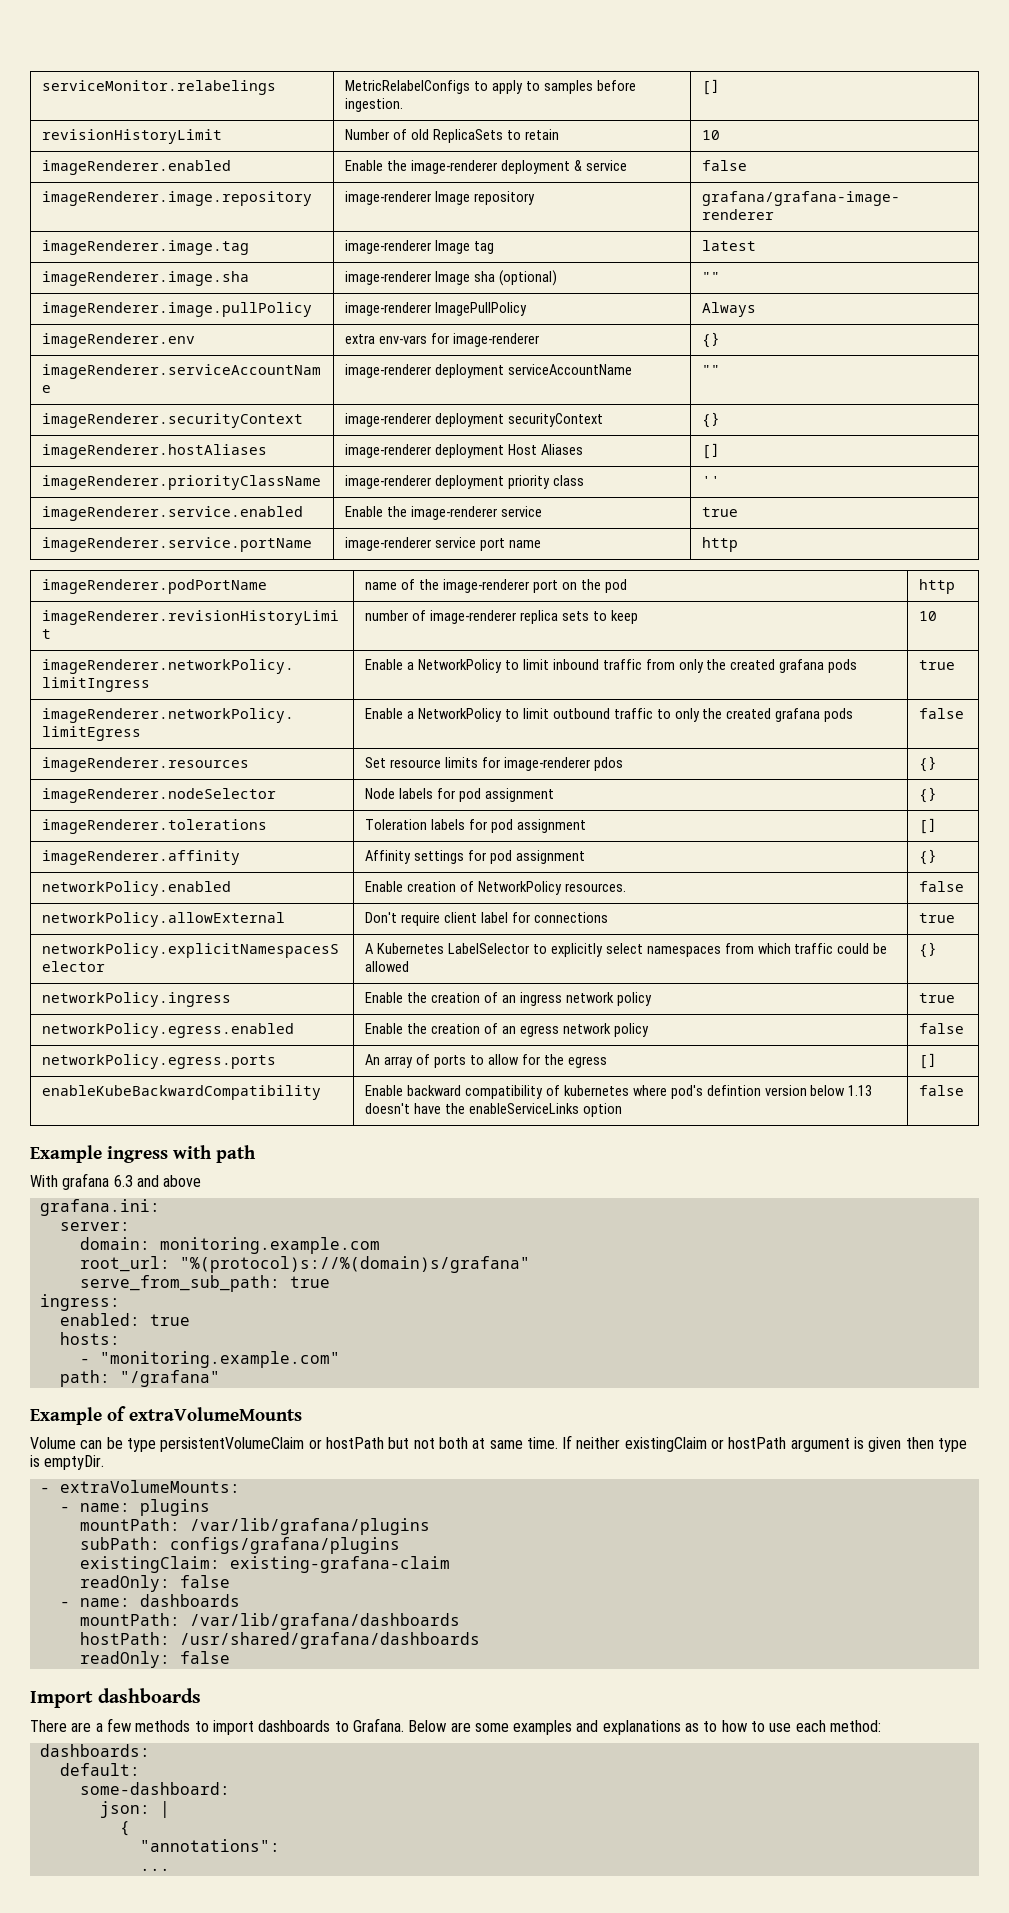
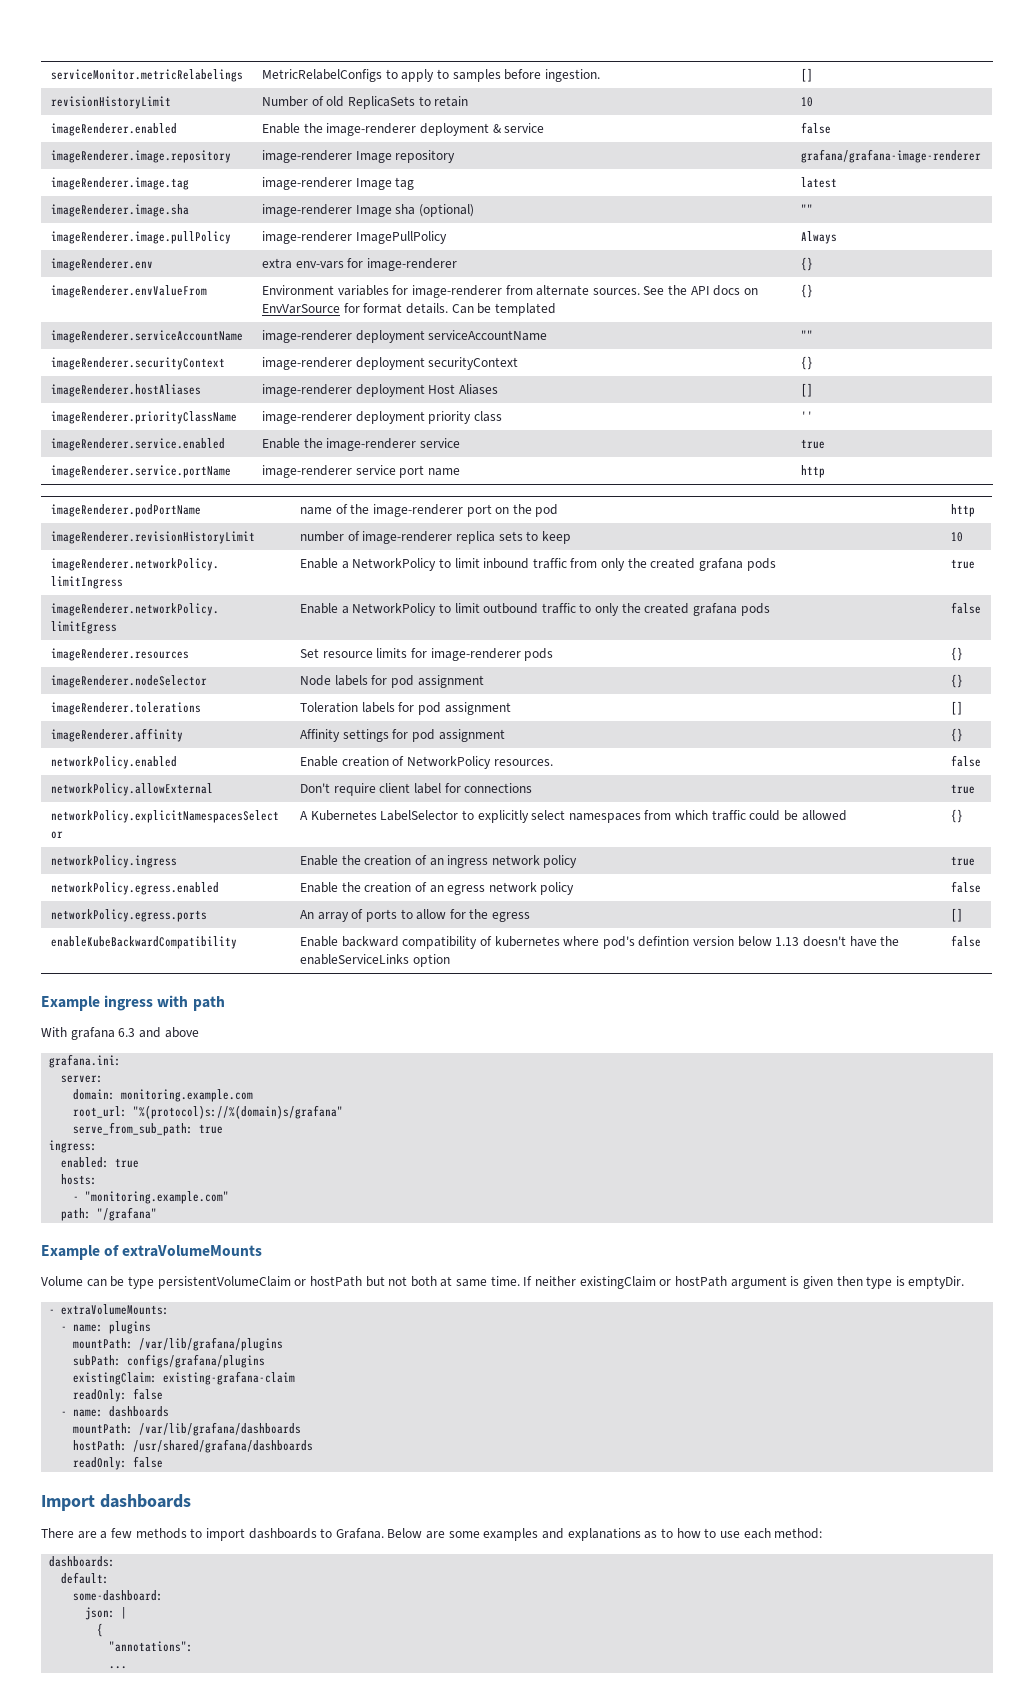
- serviceMonitor.relabelings | MetricRelabelConfigs to apply to samples before ingestion. | []
+ serviceMonitor.metricRelabelings | MetricRelabelConfigs to apply to samples before ingestion. | []
+ imageRenderer.envValueFrom | Environment variables for image-renderer from alternate sources. See the API docs on EnvVarSource for format details. Can be templated | {}
- imageRenderer.resources | Set resource limits for image-renderer pdos | {}
+ imageRenderer.resources | Set resource limits for image-renderer pods | {}

